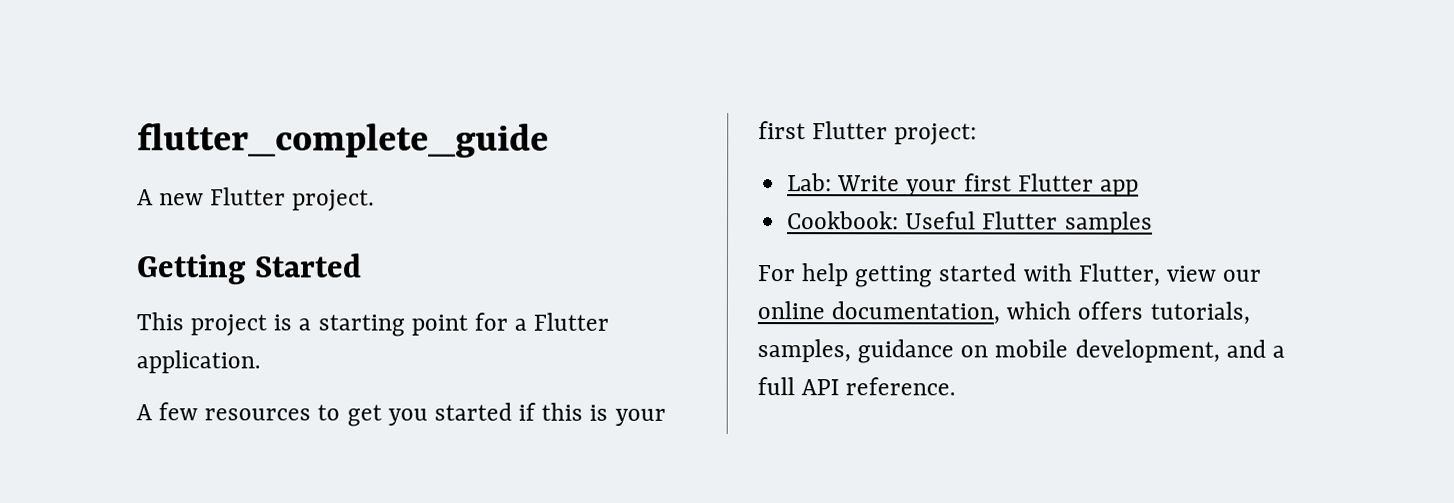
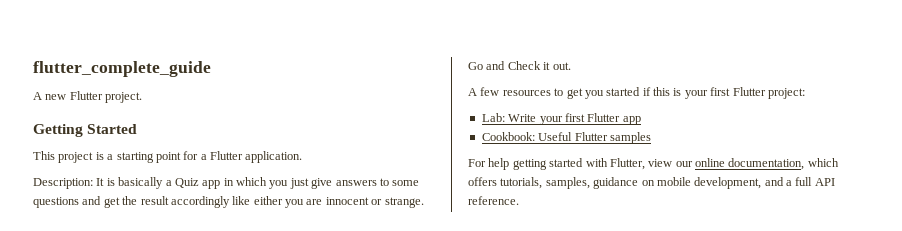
+ Description: It is basically a Quiz app in which you just give answers to some questions and get the result accordingly like either you are innocent or strange. Go and Check it out.

